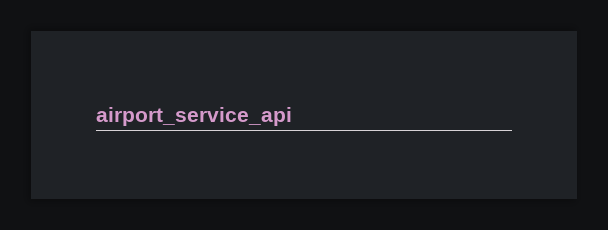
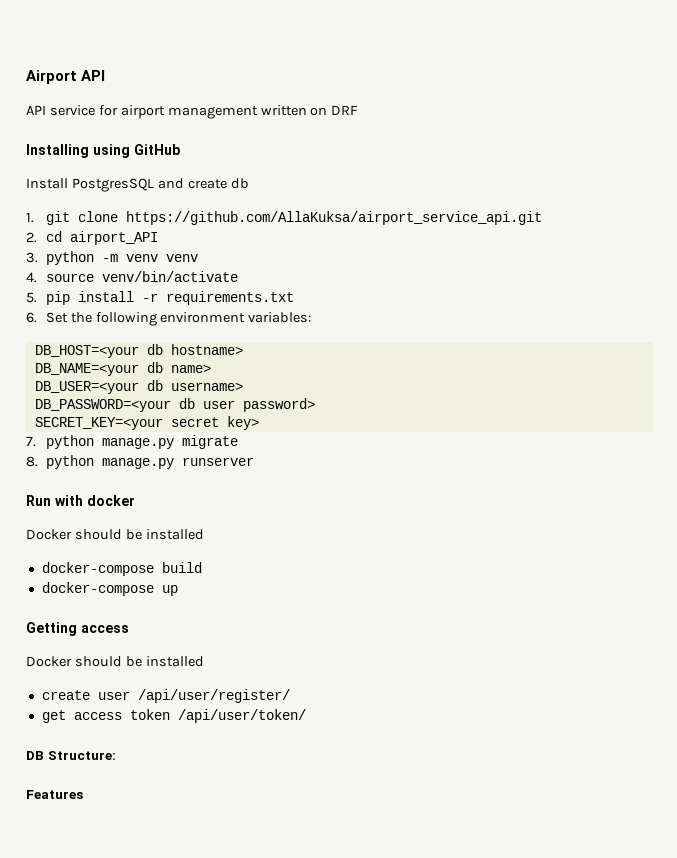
- airport_service_api
+ Airport API
+ API service for airport management written on DRF
+ Installing using GitHub
+ Install PostgresSQL and create db
+ 1. git clone https://github.com/AllaKuksa/airport_service_api.git
+ 2. cd airport_API
+ 3. python -m venv venv
+ 4. source venv/bin/activate
+ 5. pip install -r requirements.txt
+ 6. Set the following environment variables:
+ DB_HOST=<your db hostname>
+ DB_NAME=<your db name>
+ DB_USER=<your db username>
+ DB_PASSWORD=<your db user password>
+ SECRET_KEY=<your secret key>
+ 7. python manage.py migrate
+ 8. python manage.py runserver
+ Run with docker
+ Docker should be installed
+ docker-compose build
+ docker-compose up
+ Getting access
+ Docker should be installed
+ create user /api/user/register/
+ get access token /api/user/token/
+ DB Structure:
+ Features

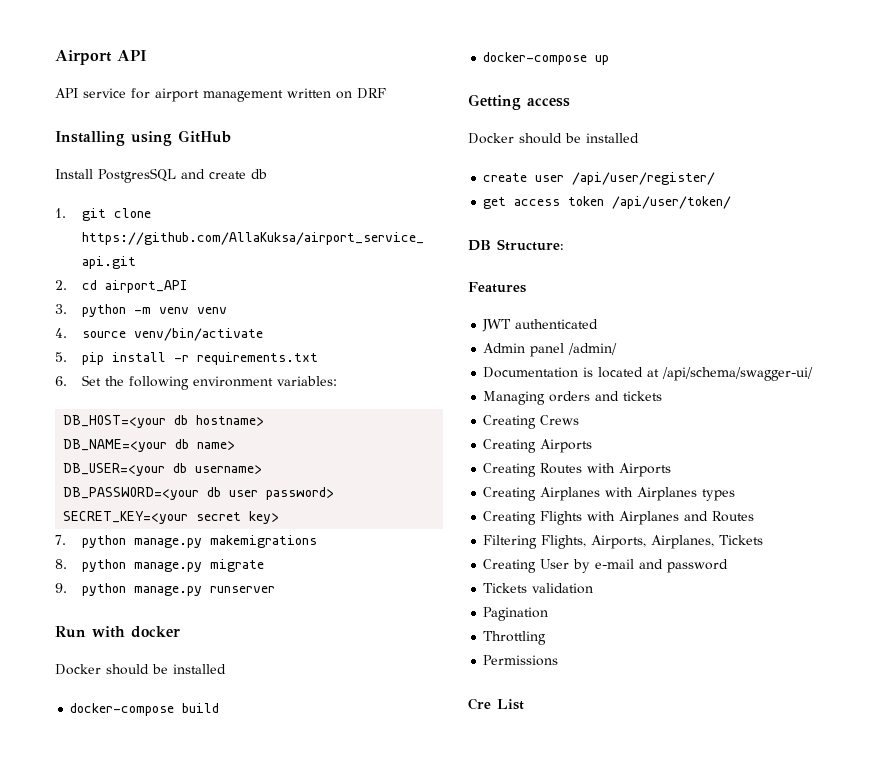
- 7. python manage.py migrate
+ 7. python manage.py makemigrations
+ 8. python manage.py migrate
- 8. python manage.py runserver
+ 9. python manage.py runserver
+ JWT authenticated
+ Admin panel /admin/
+ Documentation is located at /api/schema/swagger-ui/
+ Managing orders and tickets
+ Creating Crews
+ Creating Airports
+ Creating Routes with Airports
+ Creating Airplanes with Airplanes types
+ Creating Flights with Airplanes and Routes
+ Filtering Flights, Airports, Airplanes, Tickets
+ Creating User by e-mail and password
+ Tickets validation
+ Pagination
+ Throttling
+ Permissions
+ Cre List

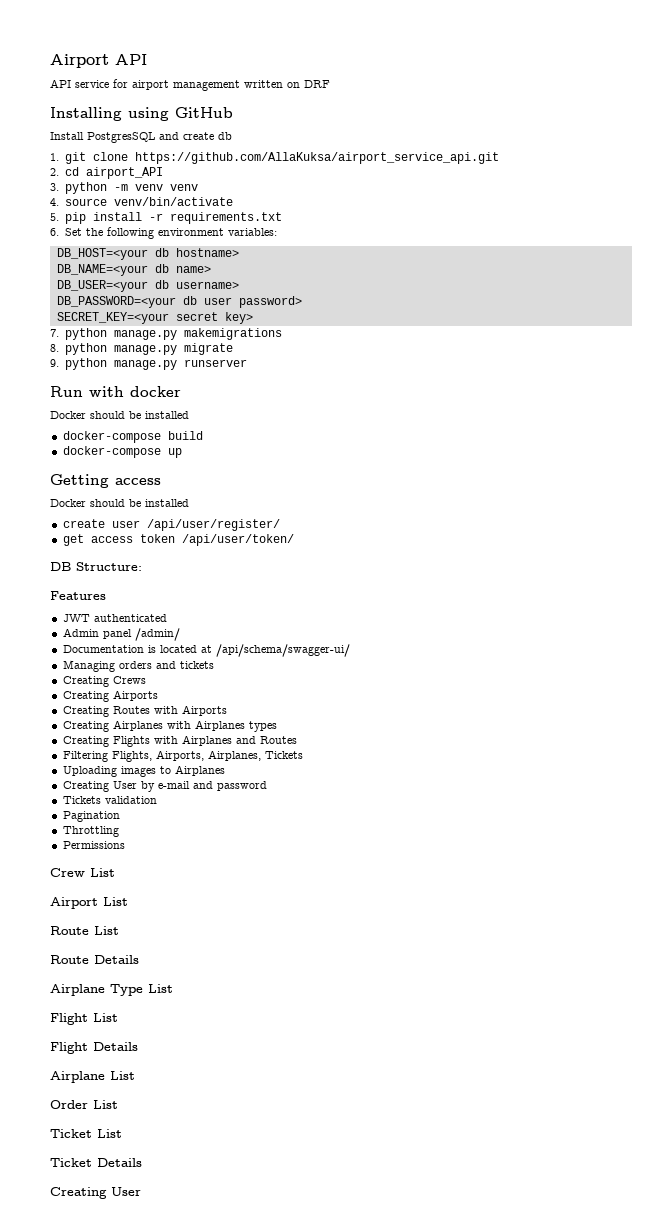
+ Uploading images to Airplanes
- Cre List
+ Crew List
+ Airport List
+ Route List
+ Route Details
+ Airplane Type List
+ Flight List
+ Flight Details
+ Airplane List
+ Order List
+ Ticket List
+ Ticket Details
+ Creating User

